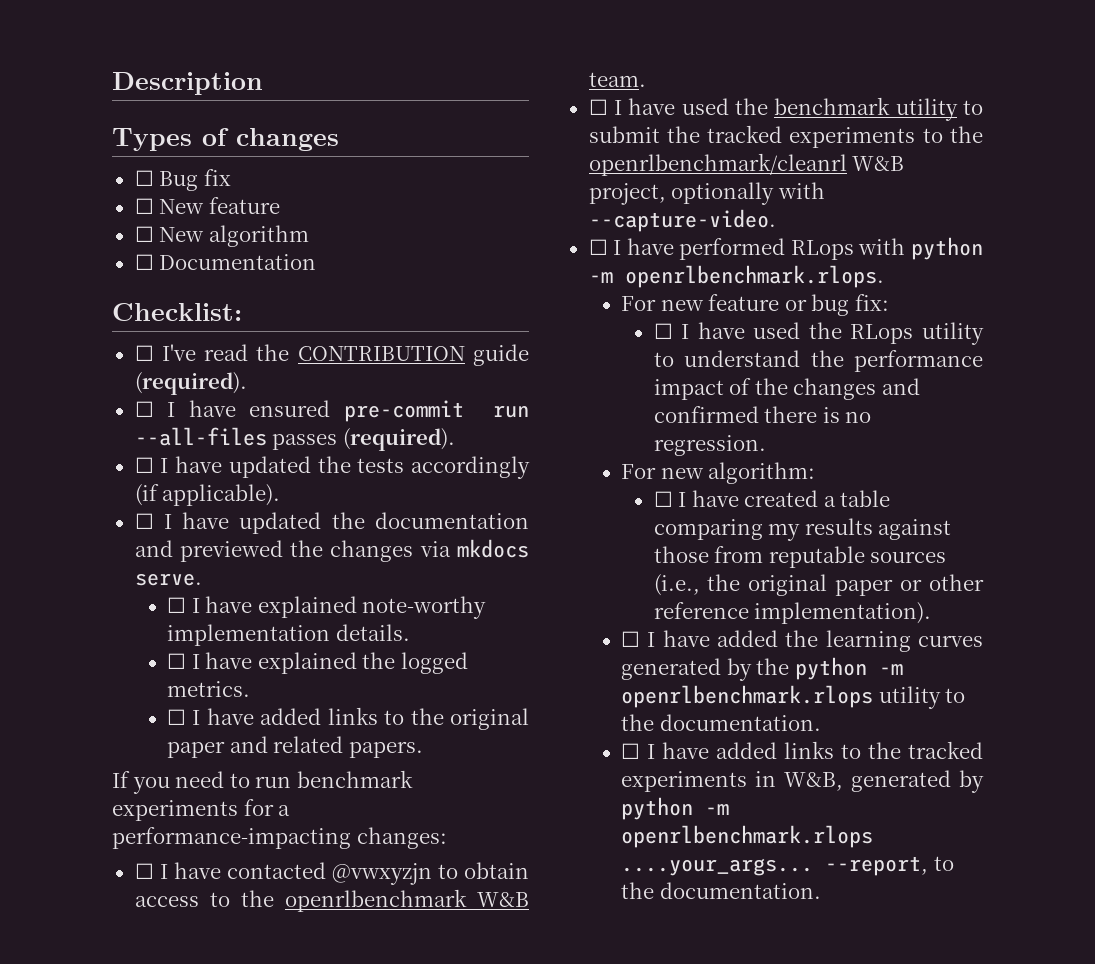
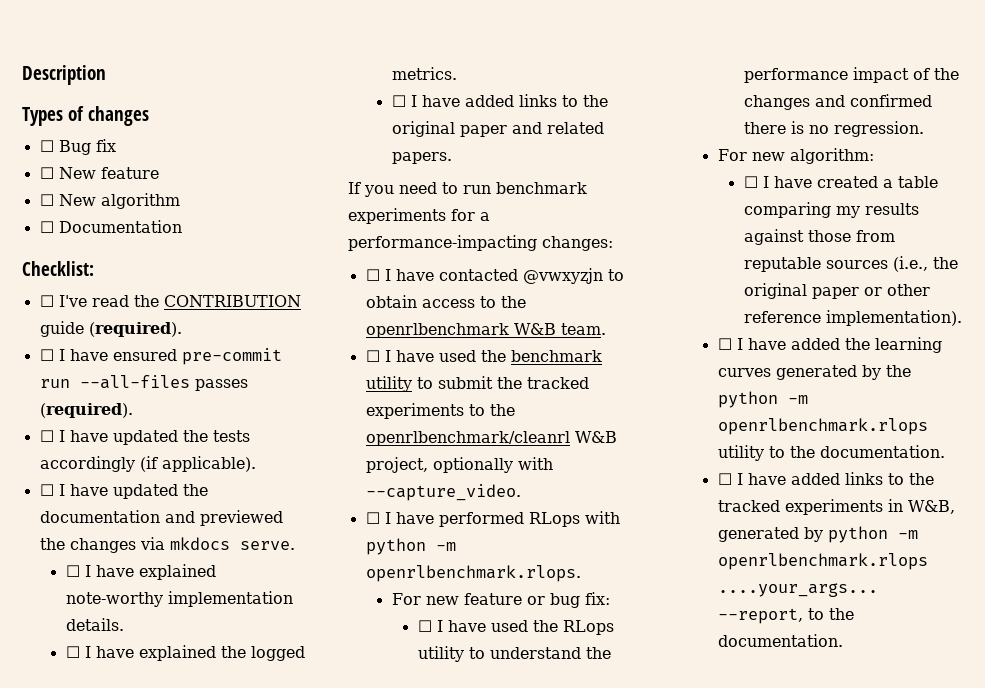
- ☐ I have used the benchmark utility to submit the tracked experiments to the openrlbenchmark/cleanrl W&B project, optionally with --capture-video.
+ ☐ I have used the benchmark utility to submit the tracked experiments to the openrlbenchmark/cleanrl W&B project, optionally with --capture_video.

